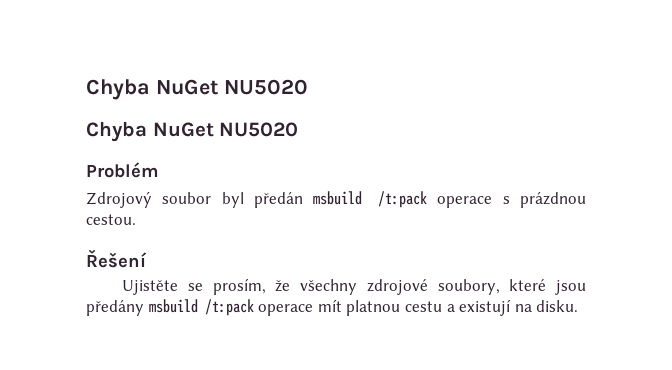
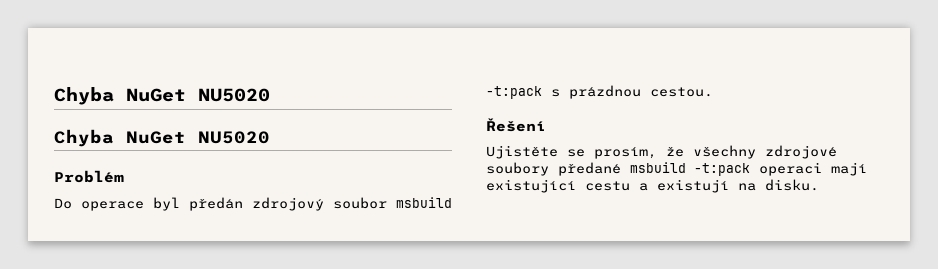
- Zdrojový soubor byl předán msbuild /t:pack operace s prázdnou cestou.
+ Do operace byl předán zdrojový soubor msbuild -t:pack s prázdnou cestou.
- Ujistěte se prosím, že všechny zdrojové soubory, které jsou předány msbuild /t:pack operace mít platnou cestu a existují na disku.
+ Ujistěte se prosím, že všechny zdrojové soubory předané msbuild -t:pack operaci mají existující cestu a existují na disku.

